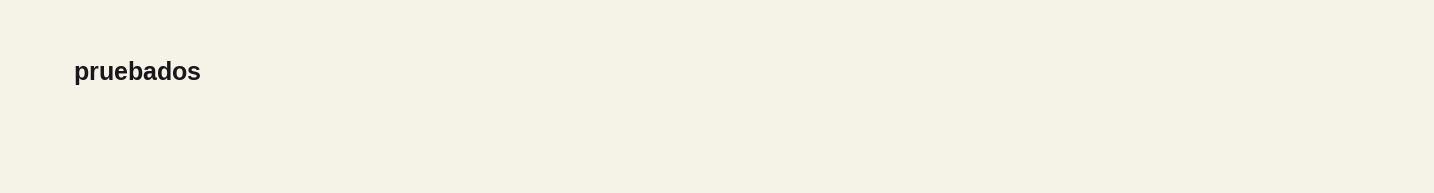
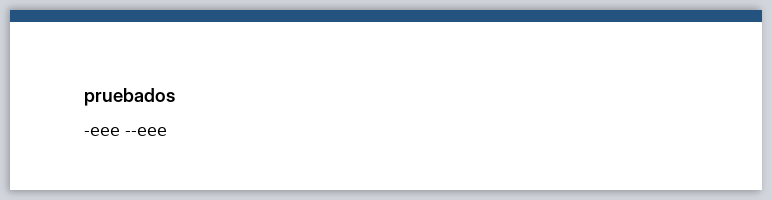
+ -eee --eee

